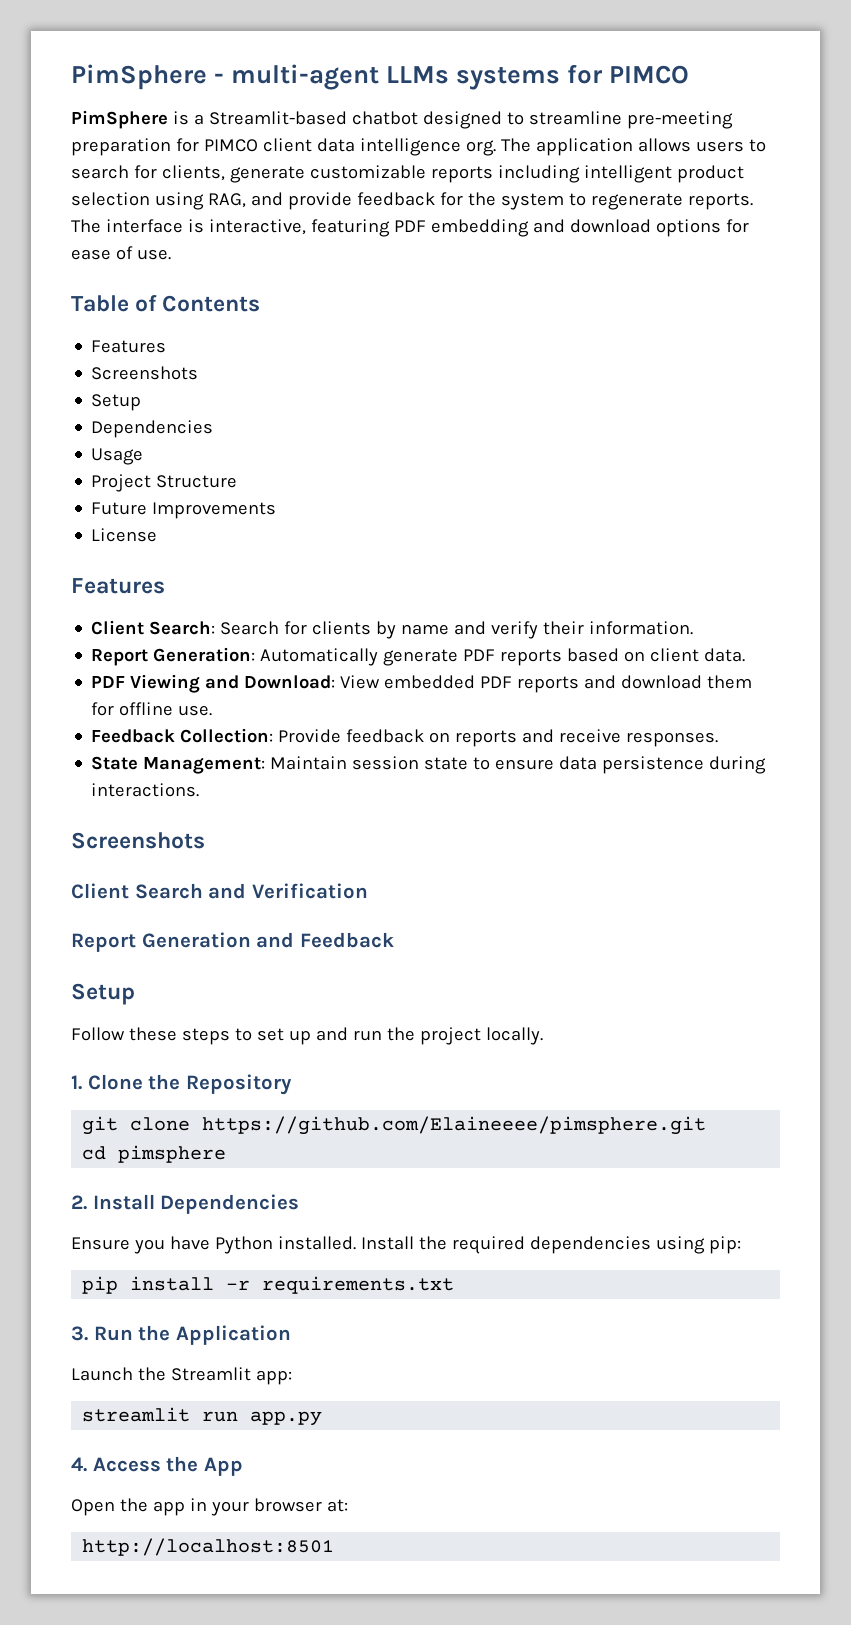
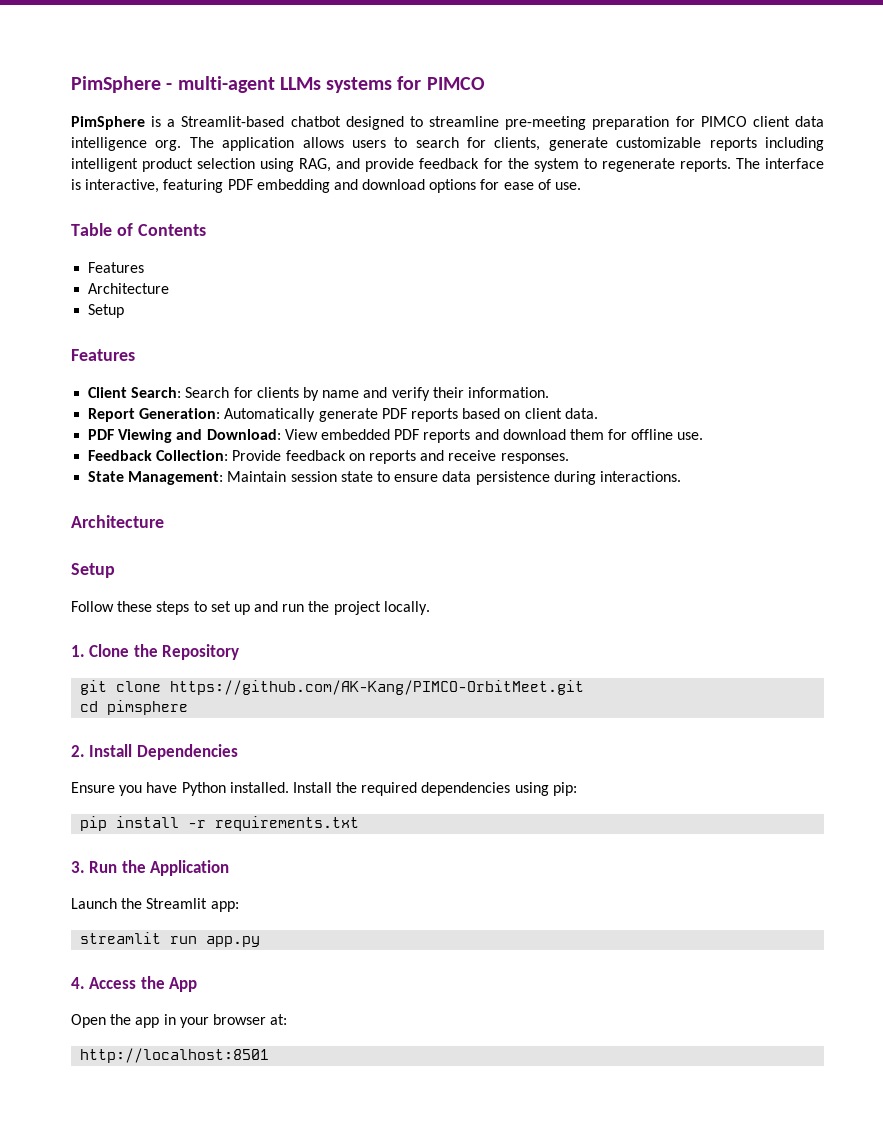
  Table of Contents
  Features
- Screenshots
+ Architecture
  Setup
- Dependencies
- Usage
- Project Structure
- Future Improvements
- License
  State Management: Maintain session state to ensure data persistence during interactions.
- Screenshots
- Client Search and Verification
- Report Generation and Feedback
+ Architecture
- git clone https://github.com/Elaineeee/pimsphere.git
+ git clone https://github.com/AK-Kang/PIMCO-OrbitMeet.git

